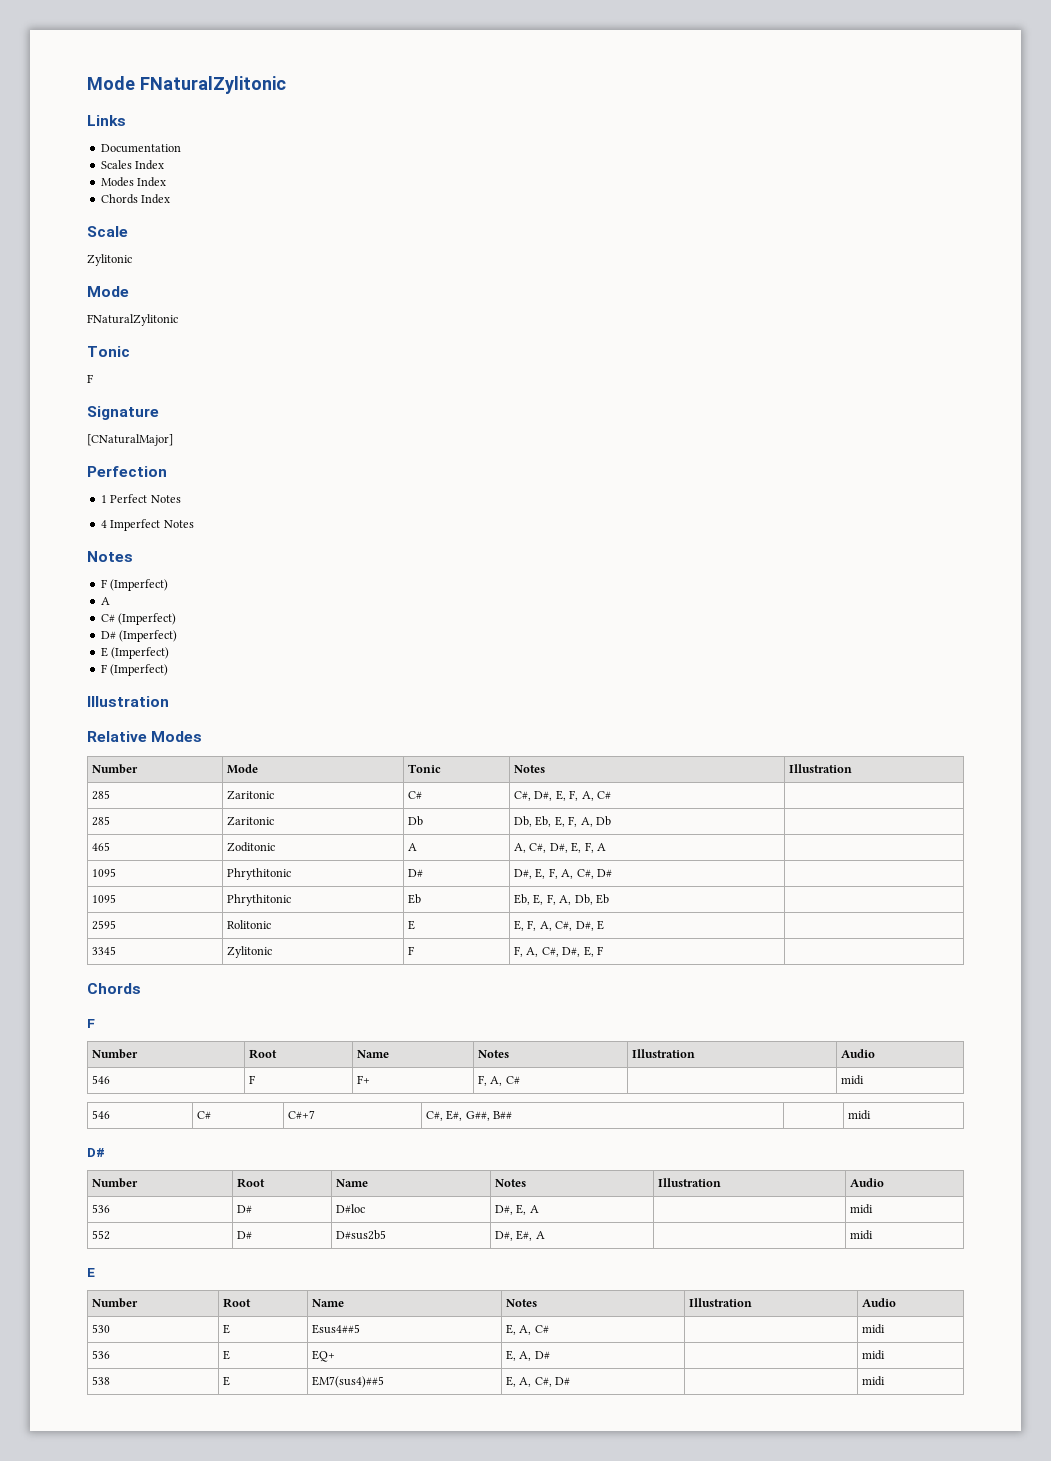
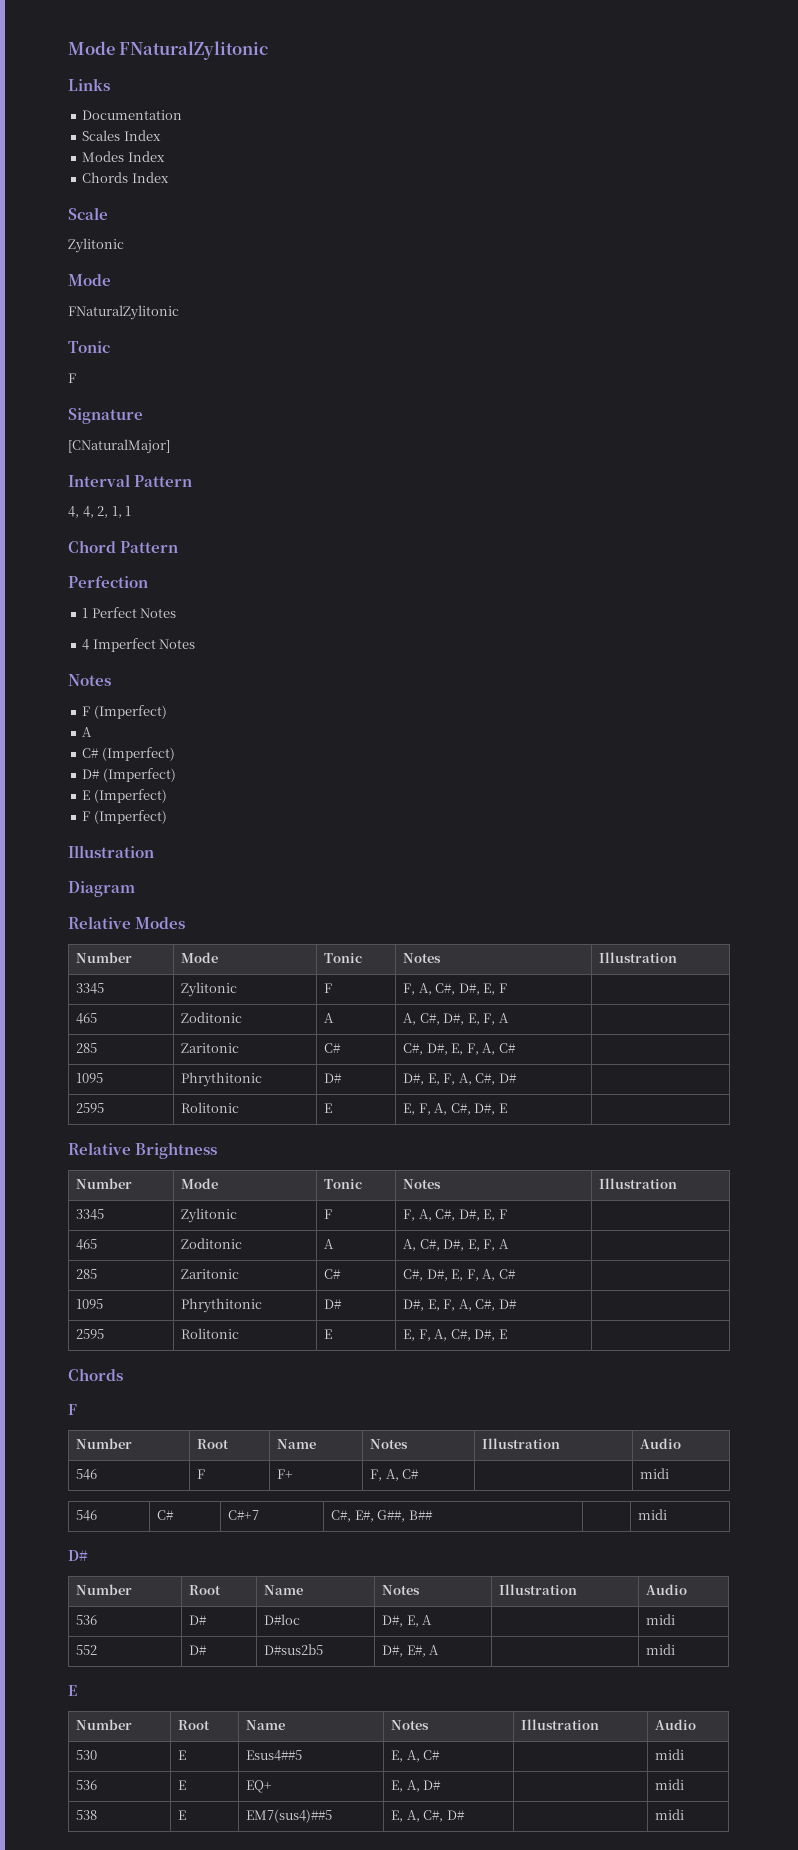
+ Interval Pattern
+ 4, 4, 2, 1, 1
+ Chord Pattern
+ Diagram
  Relative Modes
  Number | Mode | Tonic | Notes | Illustration
+ 3345 | Zylitonic | F | F, A, C#, D#, E, F |
+ 465 | Zoditonic | A | A, C#, D#, E, F, A |
  285 | Zaritonic | C# | C#, D#, E, F, A, C# |
- 285 | Zaritonic | Db | Db, Eb, E, F, A, Db |
+ 1095 | Phrythitonic | D# | D#, E, F, A, C#, D# |
+ 2595 | Rolitonic | E | E, F, A, C#, D#, E |
+ Relative Brightness
+ Number | Mode | Tonic | Notes | Illustration
+ 3345 | Zylitonic | F | F, A, C#, D#, E, F |
  465 | Zoditonic | A | A, C#, D#, E, F, A |
+ 285 | Zaritonic | C# | C#, D#, E, F, A, C# |
  1095 | Phrythitonic | D# | D#, E, F, A, C#, D# |
- 1095 | Phrythitonic | Eb | Eb, E, F, A, Db, Eb |
  2595 | Rolitonic | E | E, F, A, C#, D#, E |
- 3345 | Zylitonic | F | F, A, C#, D#, E, F |

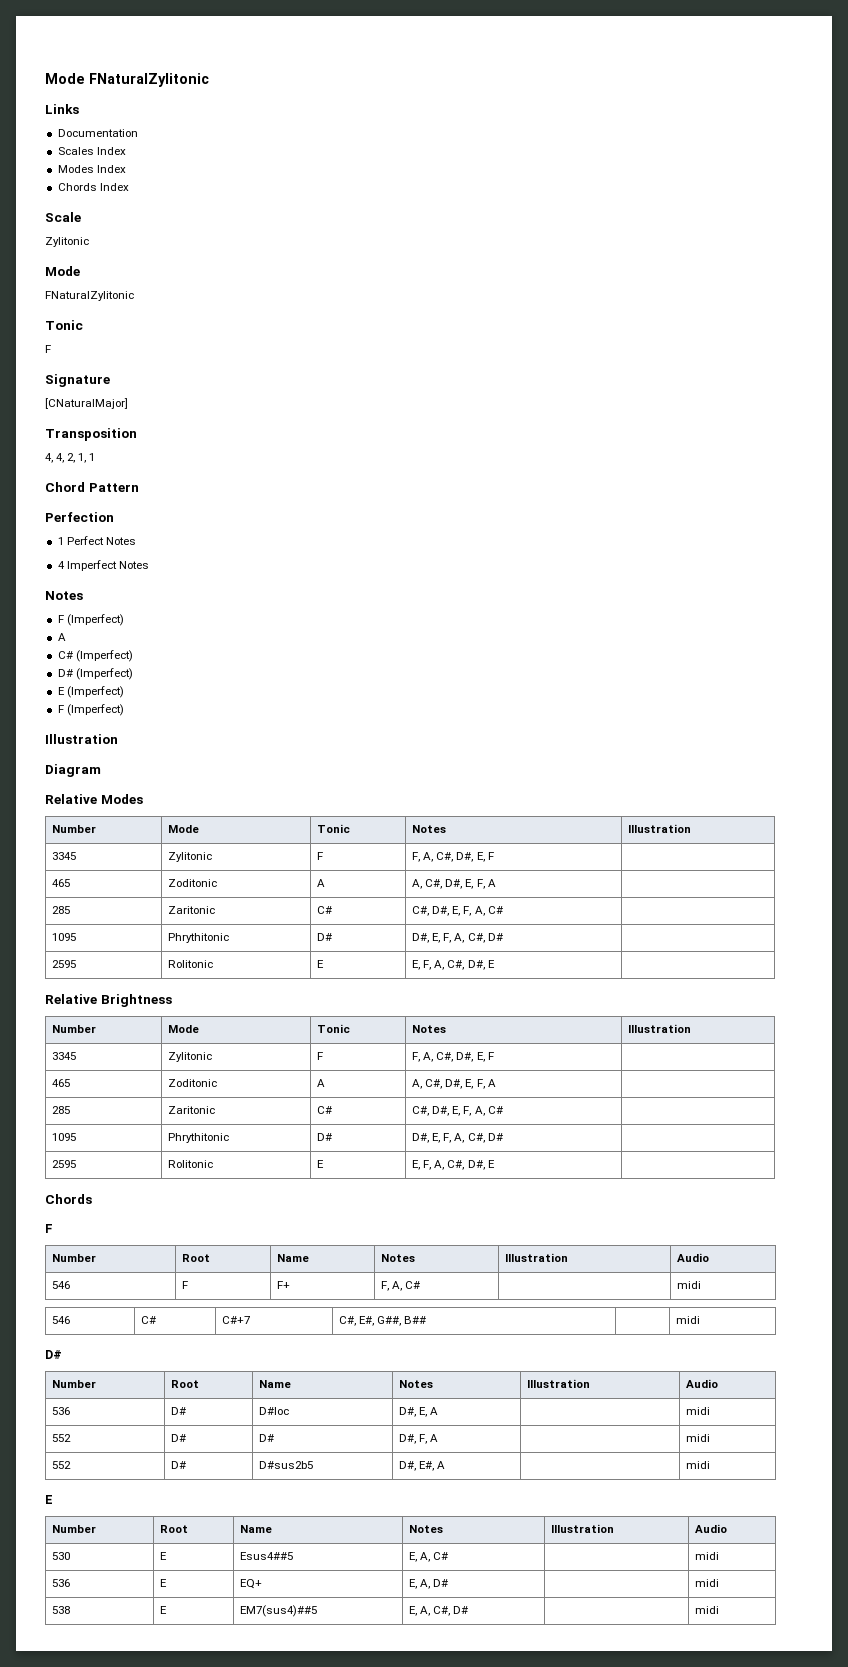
- Interval Pattern
+ Transposition
+ 552 | D# | D# | D#, F, A | | midi

